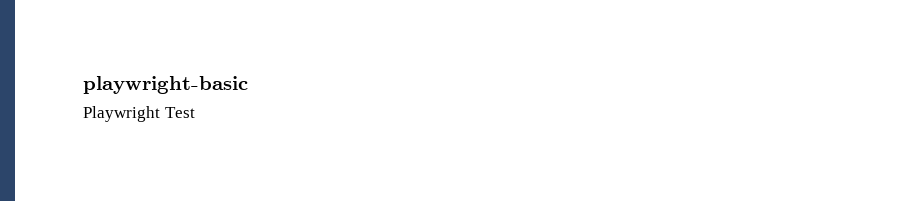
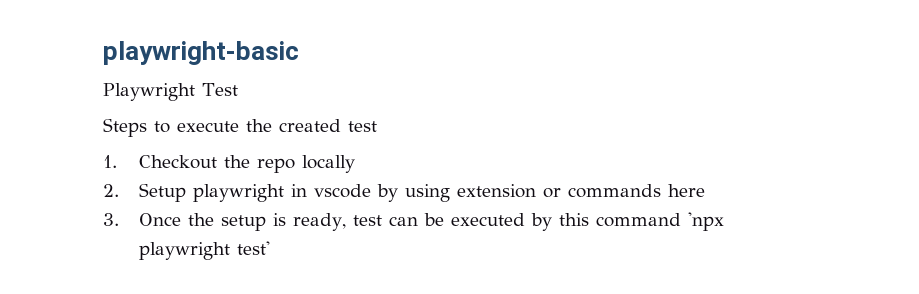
+ Steps to execute the created test
+ 1. Checkout the repo locally
+ 2. Setup playwright in vscode by using extension or commands here
+ 3. Once the setup is ready, test can be executed by this command 'npx playwright test'

